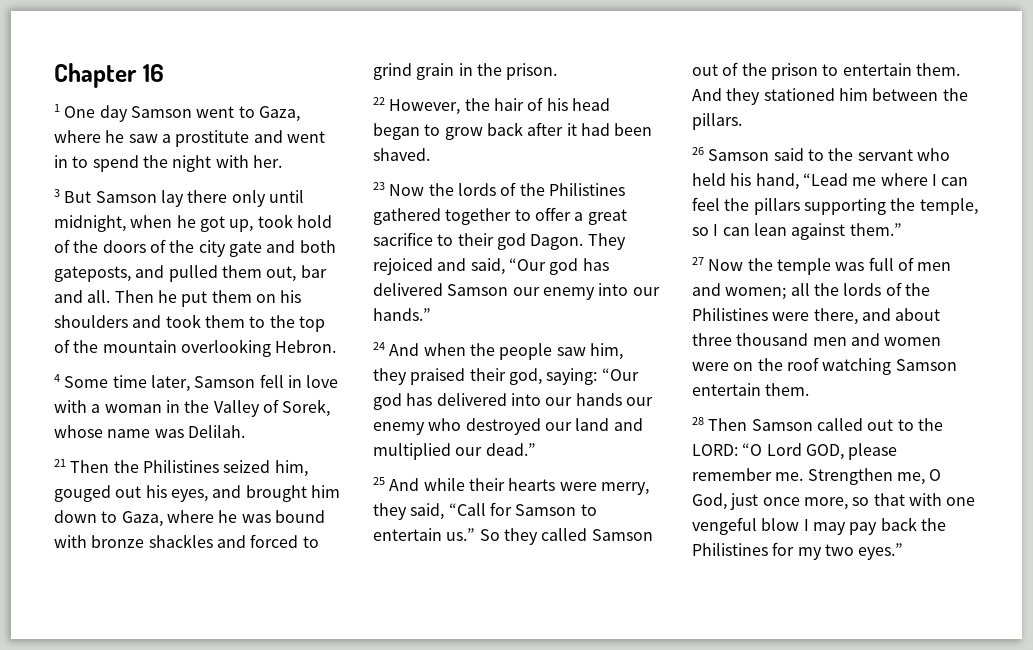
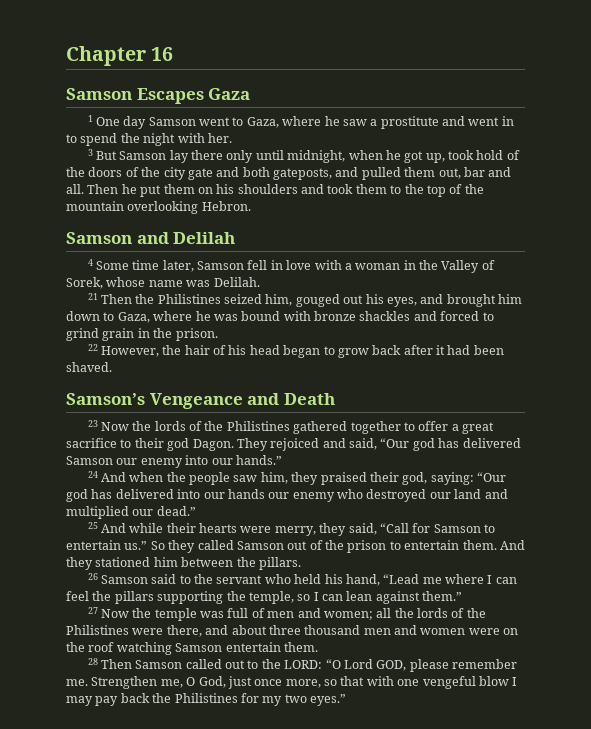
+ Samson Escapes Gaza
+ Samson and Delilah
+ Samson’s Vengeance and Death

